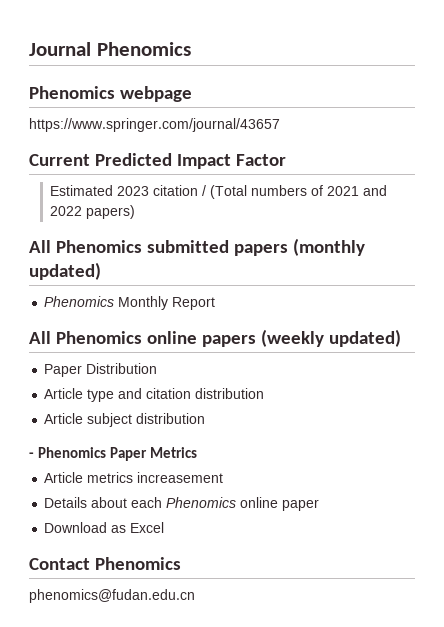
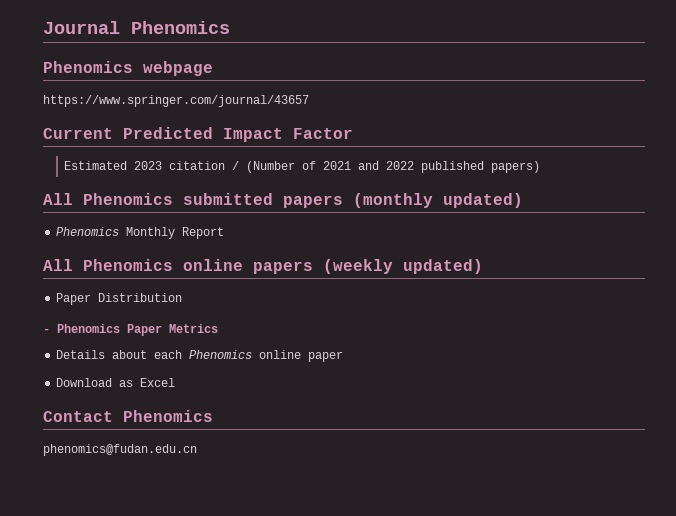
- Estimated 2023 citation / (Total numbers of 2021 and 2022 papers)
+ Estimated 2023 citation / (Number of 2021 and 2022 published papers)
- Article type and citation distribution
- Article subject distribution
- Article metrics increasement

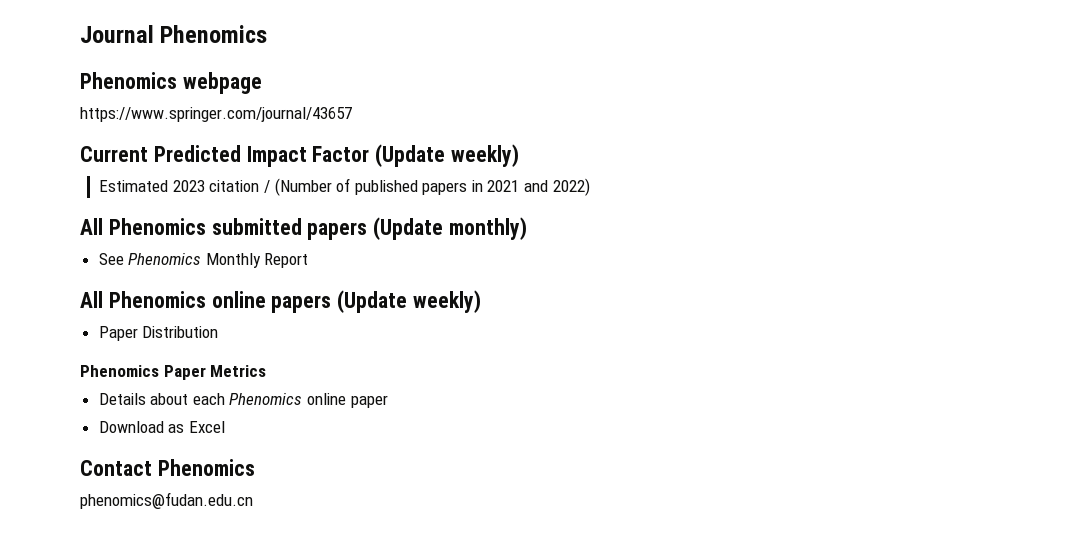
- Current Predicted Impact Factor
+ Current Predicted Impact Factor (Update weekly)
- Estimated 2023 citation / (Number of 2021 and 2022 published papers)
+ Estimated 2023 citation / (Number of published papers in 2021 and 2022)
- All Phenomics submitted papers (monthly updated)
- Phenomics Monthly Report
+ All Phenomics submitted papers (Update monthly)
+ See Phenomics Monthly Report
- All Phenomics online papers (weekly updated)
+ All Phenomics online papers (Update weekly)
- - Phenomics Paper Metrics
+ Phenomics Paper Metrics

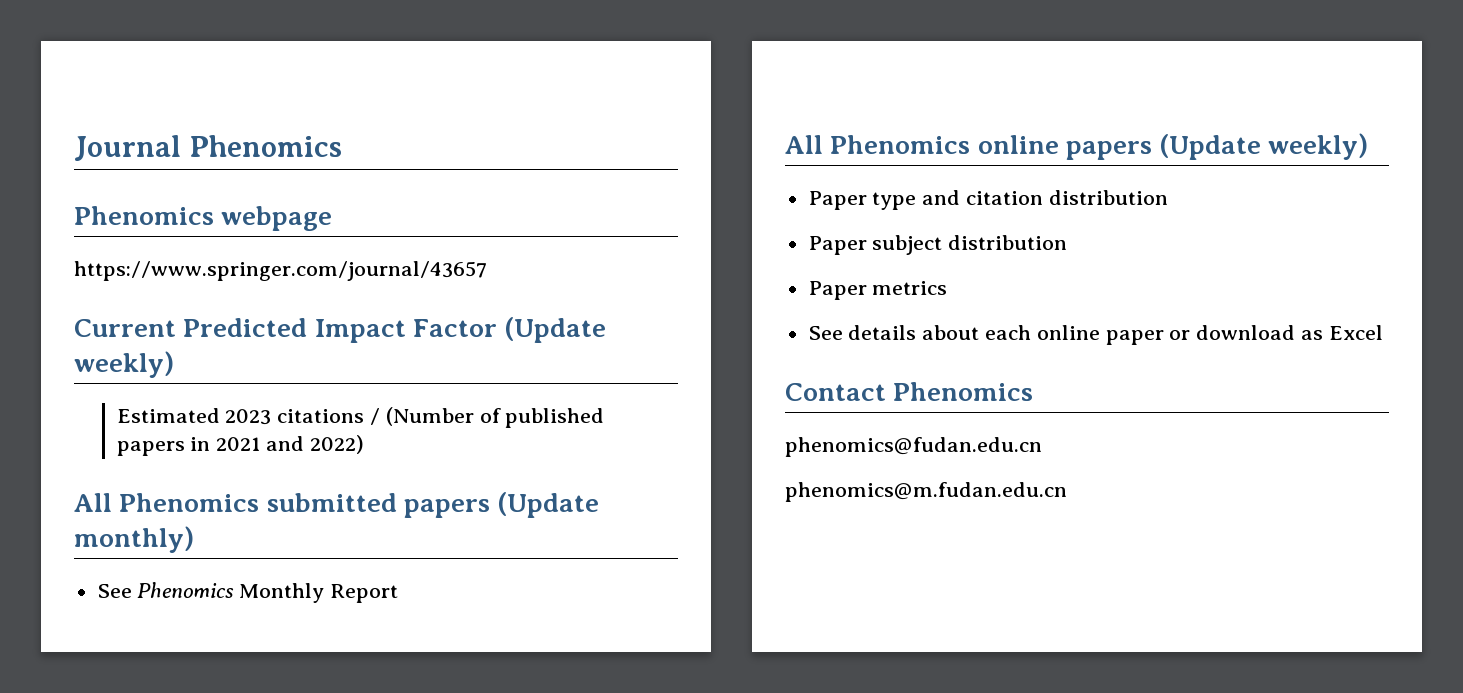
- Estimated 2023 citation / (Number of published papers in 2021 and 2022)
+ Estimated 2023 citations / (Number of published papers in 2021 and 2022)
- Paper Distribution
- Phenomics Paper Metrics
- Details about each Phenomics online paper
- Download as Excel
+ Paper type and citation distribution
+ Paper subject distribution
+ Paper metrics
+ See details about each online paper or download as Excel
+ phenomics@m.fudan.edu.cn

